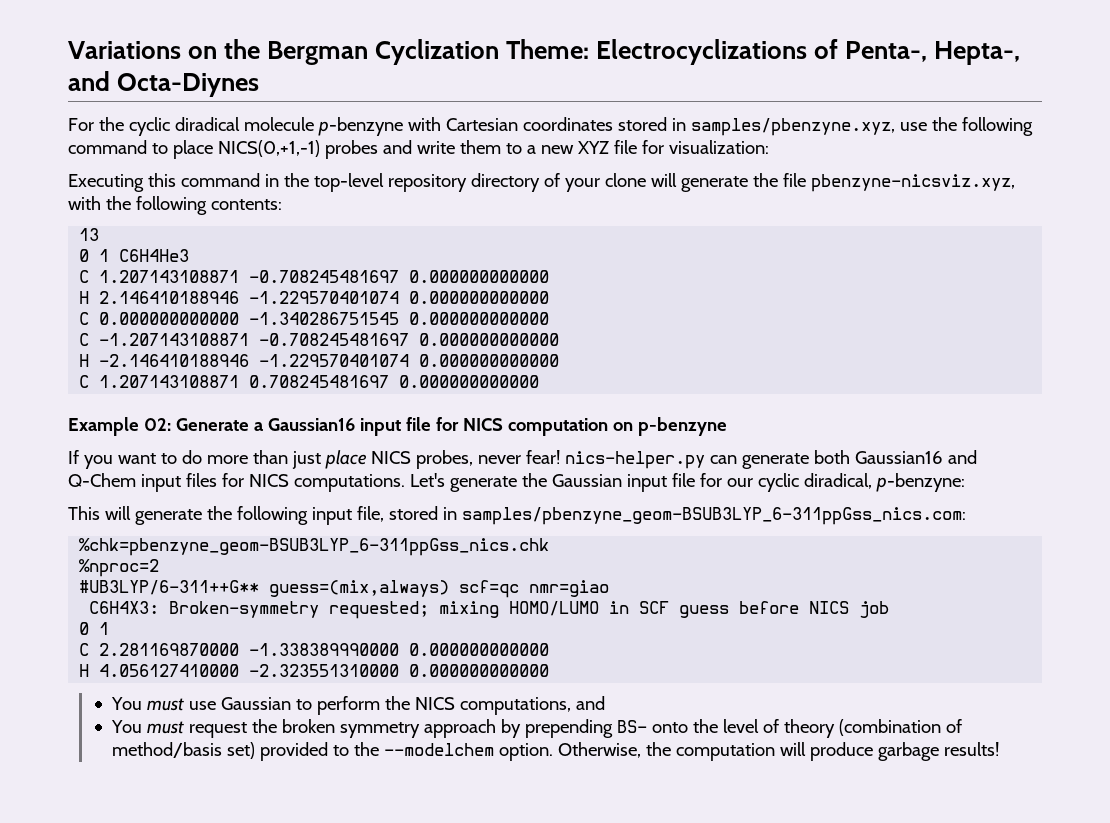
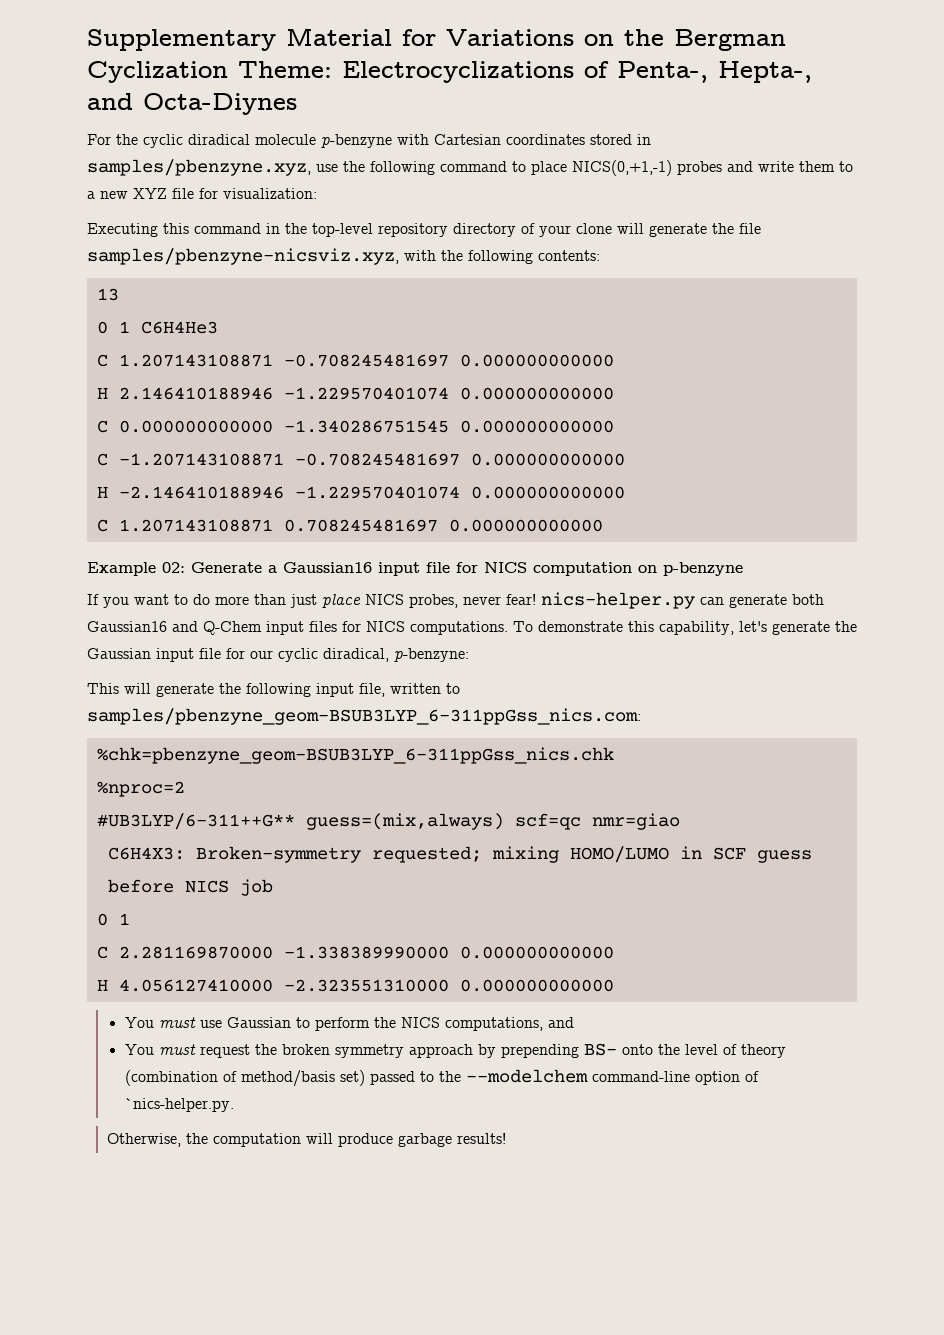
- Variations on the Bergman Cyclization Theme: Electrocyclizations of Penta-, Hepta-, and Octa-Diynes
+ Supplementary Material for Variations on the Bergman Cyclization Theme: Electrocyclizations of Penta-, Hepta-, and Octa-Diynes
- Executing this command in the top-level repository directory of your clone will generate the file pbenzyne-nicsviz.xyz, with the following contents:
+ Executing this command in the top-level repository directory of your clone will generate the file samples/pbenzyne-nicsviz.xyz, with the following contents:
- Let's generate the Gaussian input file for our cyclic diradical, p-benzyne:
+ To demonstrate this capability, let's generate the Gaussian input file for our cyclic diradical, p-benzyne:
- This will generate the following input file, stored in samples/pbenzyne_geom-BSUB3LYP_6-311ppGss_nics.com:
+ This will generate the following input file, written to samples/pbenzyne_geom-BSUB3LYP_6-311ppGss_nics.com:
- You must request the broken symmetry approach by prepending BS- onto the level of theory (combination of method/basis set) provided to the --modelchem option. Otherwise, the computation will produce garbage results!
+ You must request the broken symmetry approach by prepending BS- onto the level of theory (combination of method/basis set) passed to the --modelchem command-line option of `nics-helper.py.
+ Otherwise, the computation will produce garbage results!

